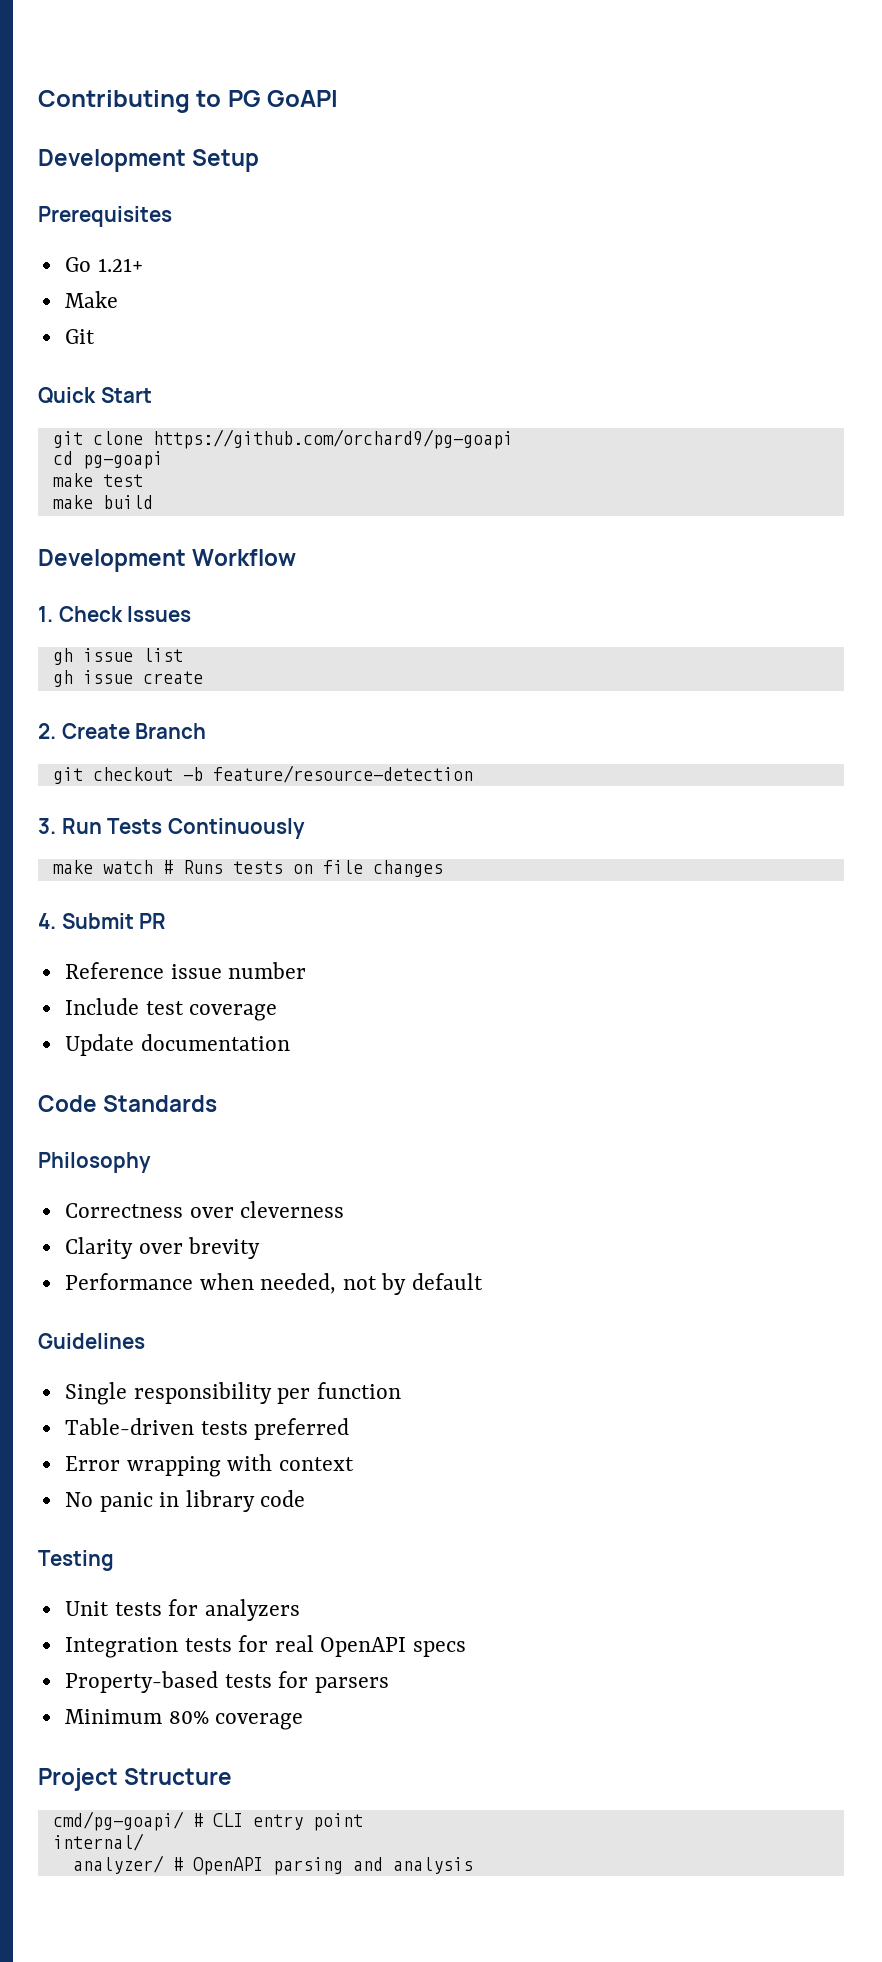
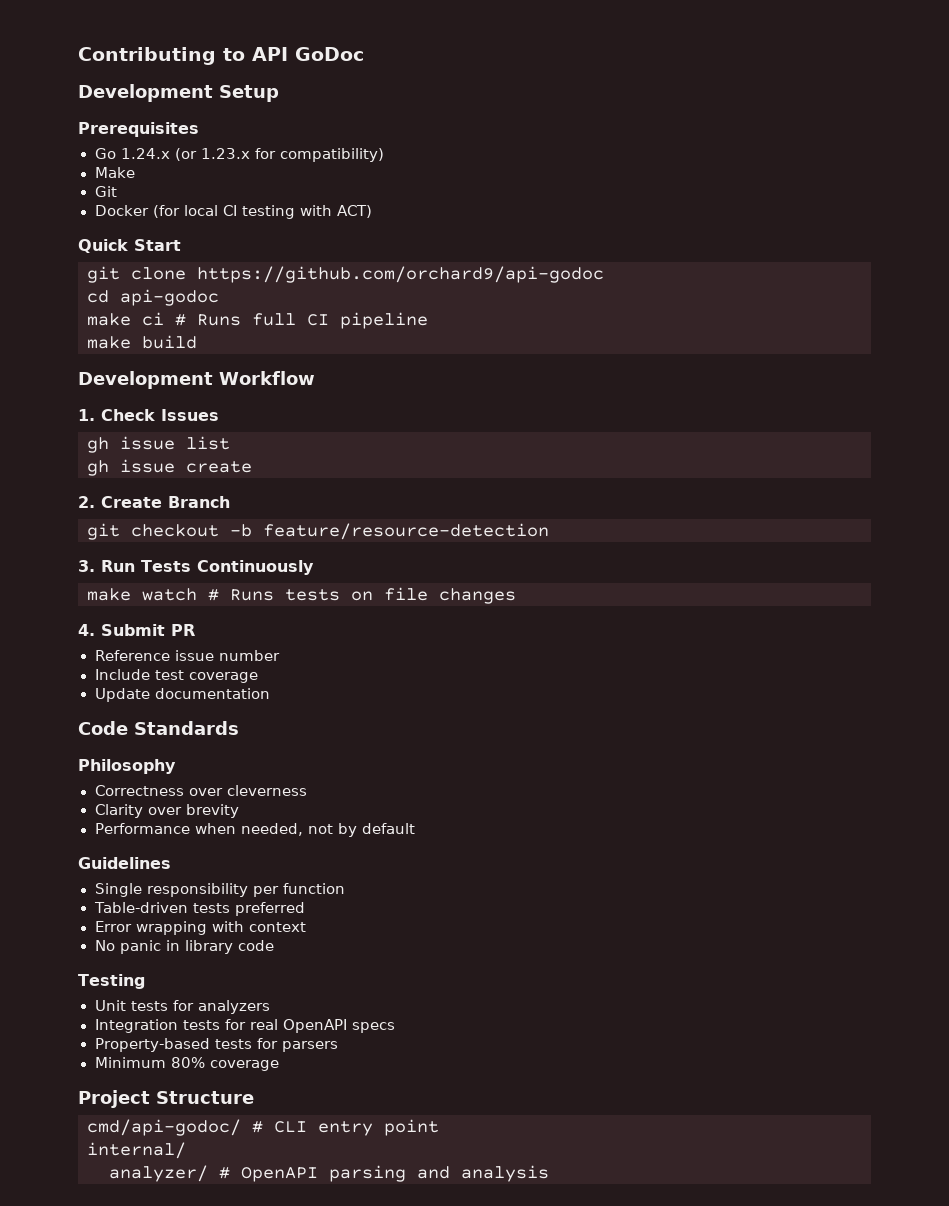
- Contributing to PG GoAPI
+ Contributing to API GoDoc
- Go 1.21+
+ Go 1.24.x (or 1.23.x for compatibility)
  Make
  Git
+ Docker (for local CI testing with ACT)
- git clone https://github.com/orchard9/pg-goapi
+ git clone https://github.com/orchard9/api-godoc
- cd pg-goapi
- make test
+ cd api-godoc
+ make ci # Runs full CI pipeline
- cmd/pg-goapi/ # CLI entry point
+ cmd/api-godoc/ # CLI entry point

